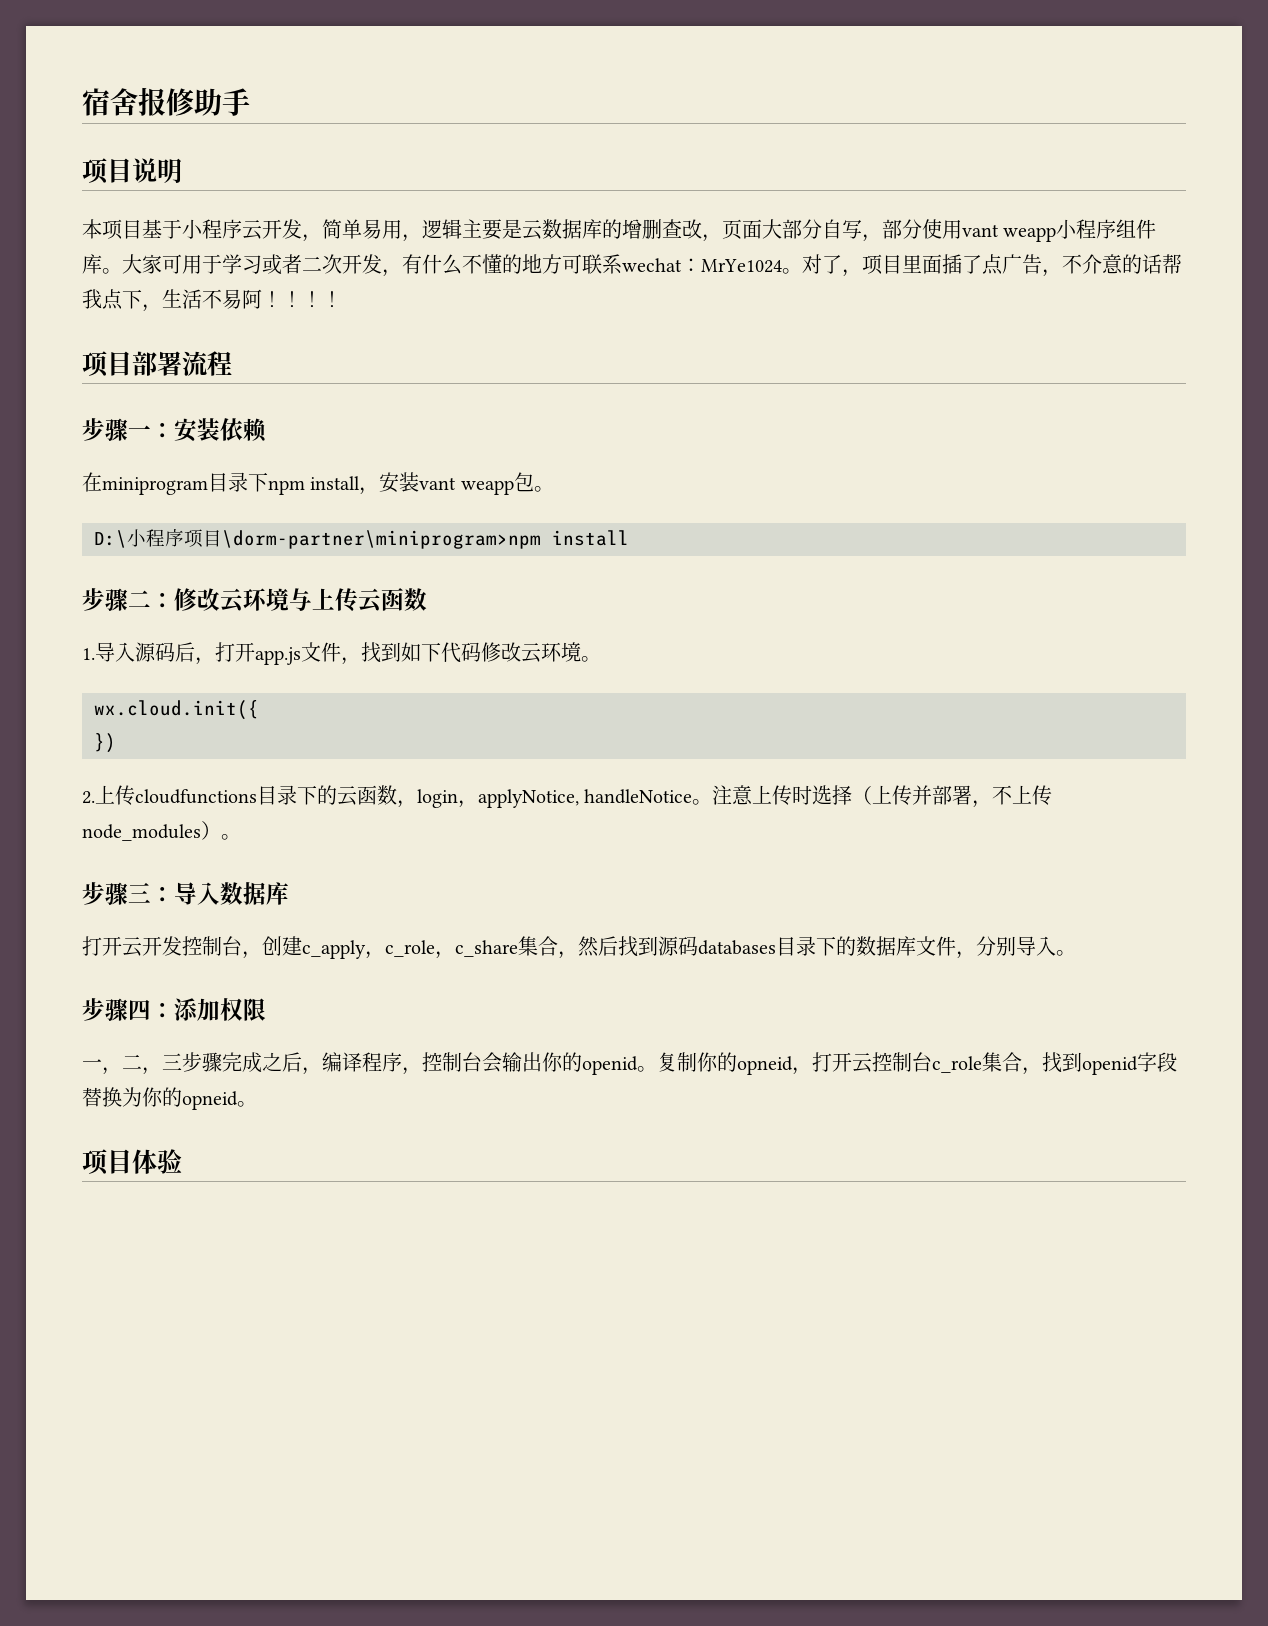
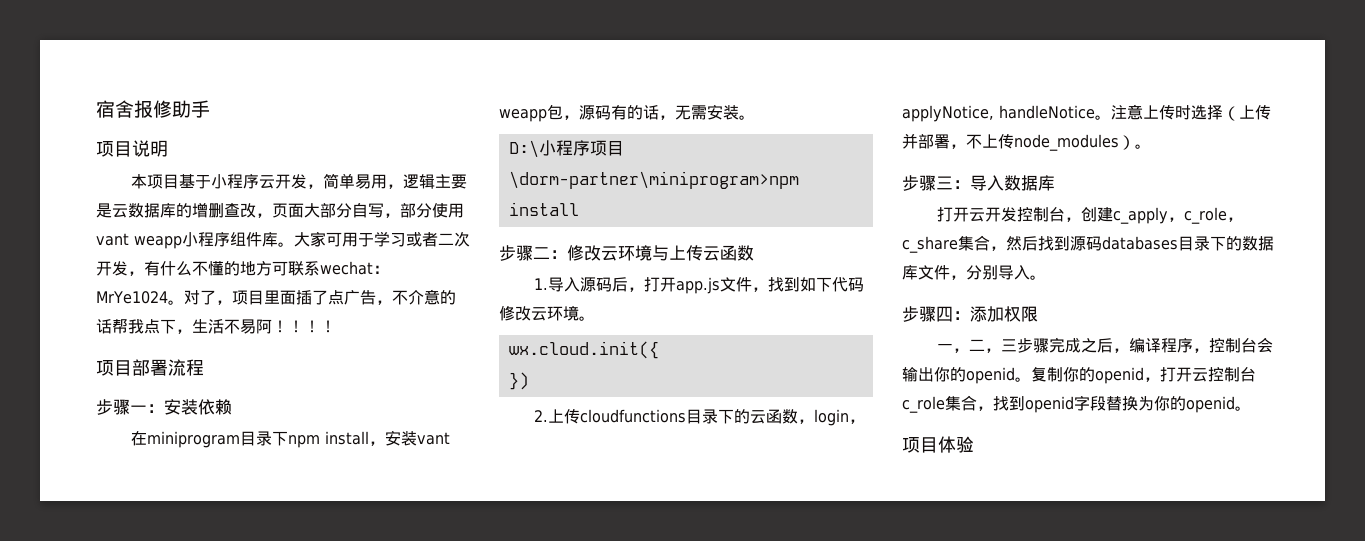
- 在miniprogram目录下npm install，安装vant weapp包。
+ 在miniprogram目录下npm install，安装vant weapp包，源码有的话，无需安装。
- 复制你的opneid，打开云控制台c_role集合，找到openid字段替换为你的opneid。
+ 复制你的openid，打开云控制台c_role集合，找到openid字段替换为你的openid。

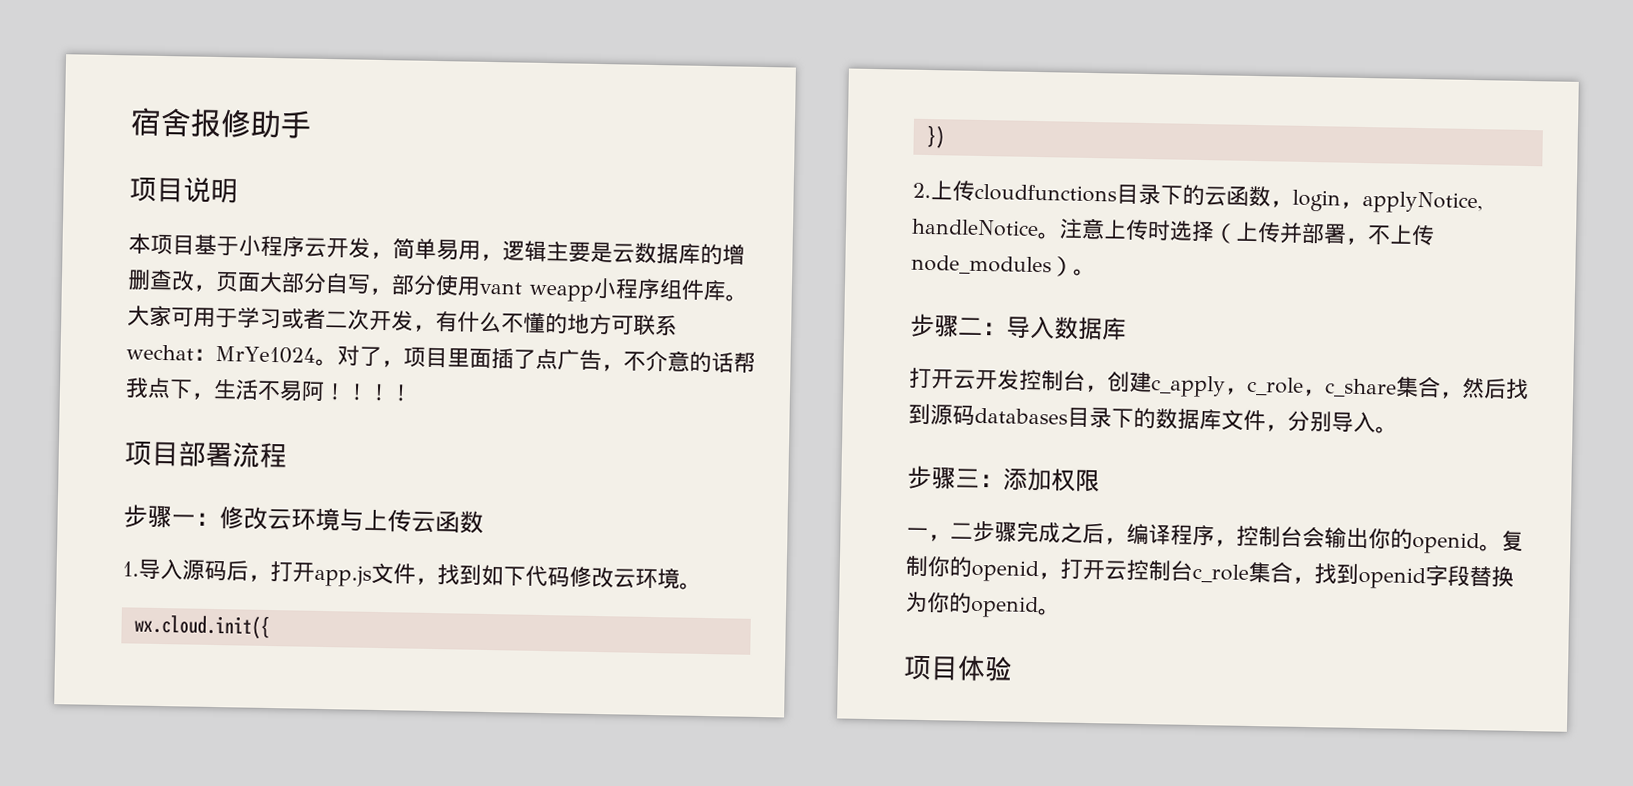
- 步骤一：安装依赖
- 在miniprogram目录下npm install，安装vant weapp包，源码有的话，无需安装。
- D:\小程序项目\dorm-partner\miniprogram>npm install
- 步骤二：修改云环境与上传云函数
+ 步骤一：修改云环境与上传云函数
- 步骤三：导入数据库
+ 步骤二：导入数据库
- 步骤四：添加权限
+ 步骤三：添加权限
- 一，二，三步骤完成之后，编译程序，控制台会输出你的openid。
+ 一，二步骤完成之后，编译程序，控制台会输出你的openid。

